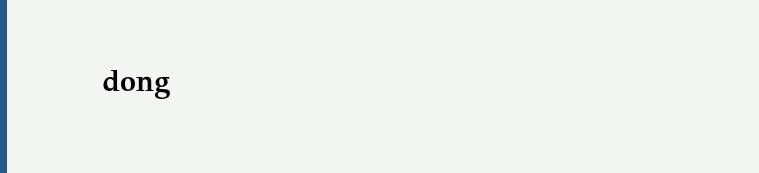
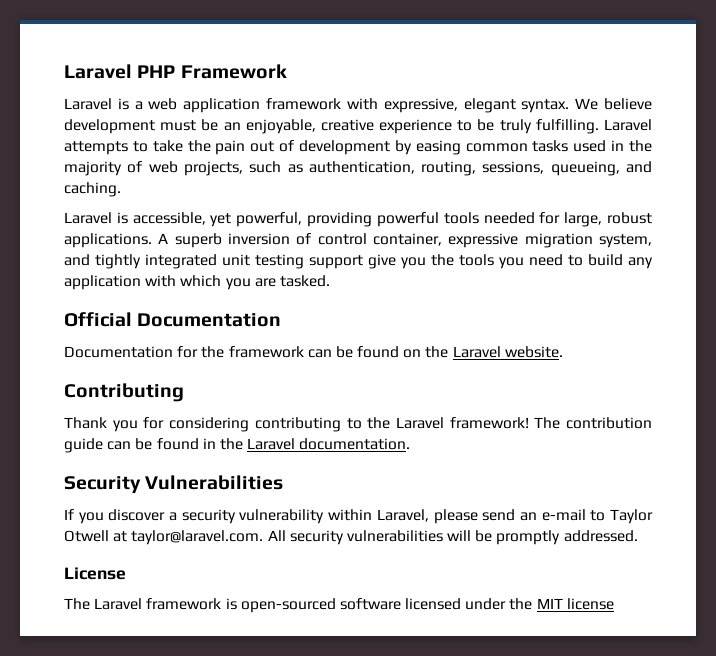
- dong
+ Laravel PHP Framework
+ Laravel is a web application framework with expressive, elegant syntax. We believe development must be an enjoyable, creative experience to be truly fulfilling. Laravel attempts to take the pain out of development by easing common tasks used in the majority of web projects, such as authentication, routing, sessions, queueing, and caching.
+ Laravel is accessible, yet powerful, providing powerful tools needed for large, robust applications. A superb inversion of control container, expressive migration system, and tightly integrated unit testing support give you the tools you need to build any application with which you are tasked.
+ Official Documentation
+ Documentation for the framework can be found on the Laravel website.
+ Contributing
+ Thank you for considering contributing to the Laravel framework! The contribution guide can be found in the Laravel documentation.
+ Security Vulnerabilities
+ If you discover a security vulnerability within Laravel, please send an e-mail to Taylor Otwell at taylor@laravel.com. All security vulnerabilities will be promptly addressed.
+ License
+ The Laravel framework is open-sourced software licensed under the MIT license

